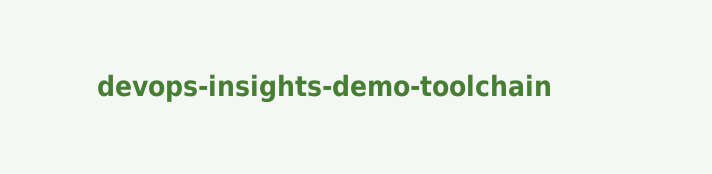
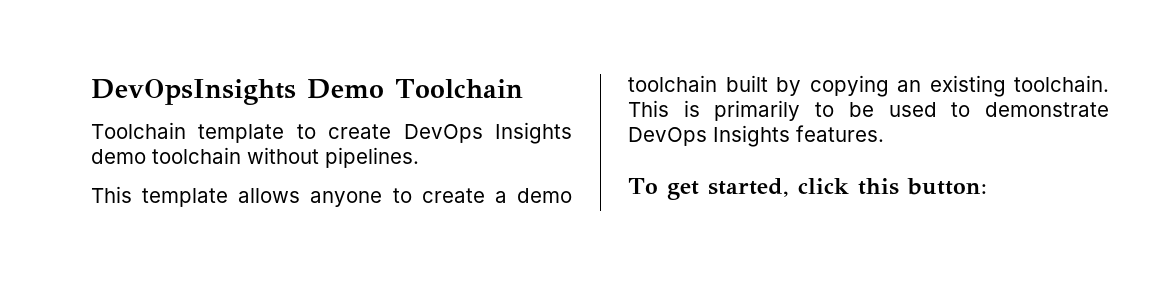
- devops-insights-demo-toolchain
+ DevOpsInsights Demo Toolchain
+ Toolchain template to create DevOps Insights demo toolchain without pipelines.
+ This template allows anyone to create a demo toolchain built by copying an existing toolchain. This is primarily to be used to demonstrate DevOps Insights features.
+ To get started, click this button:

